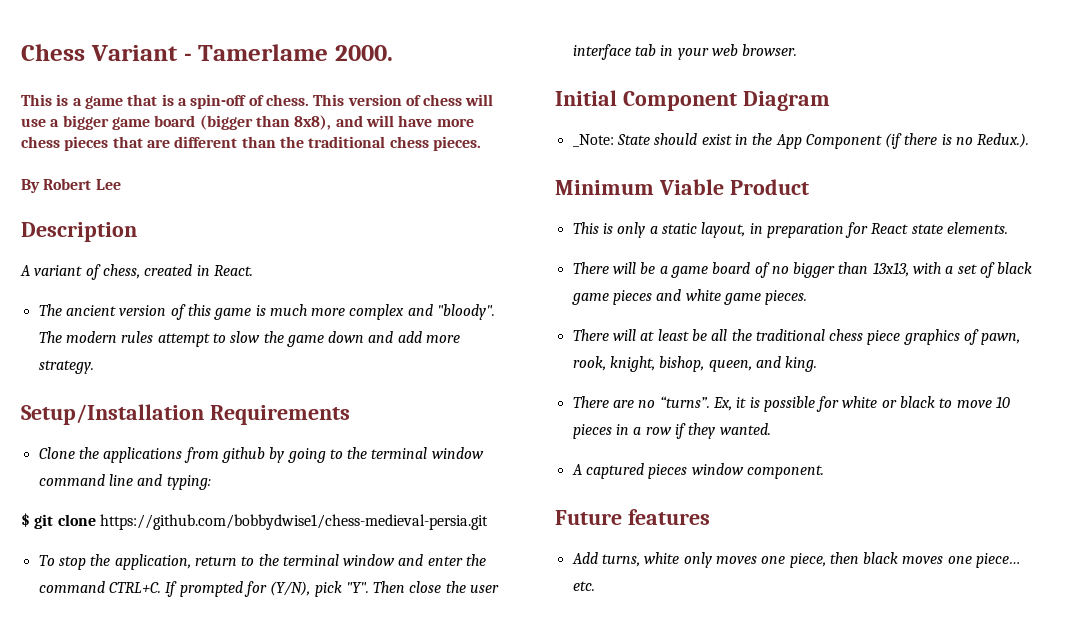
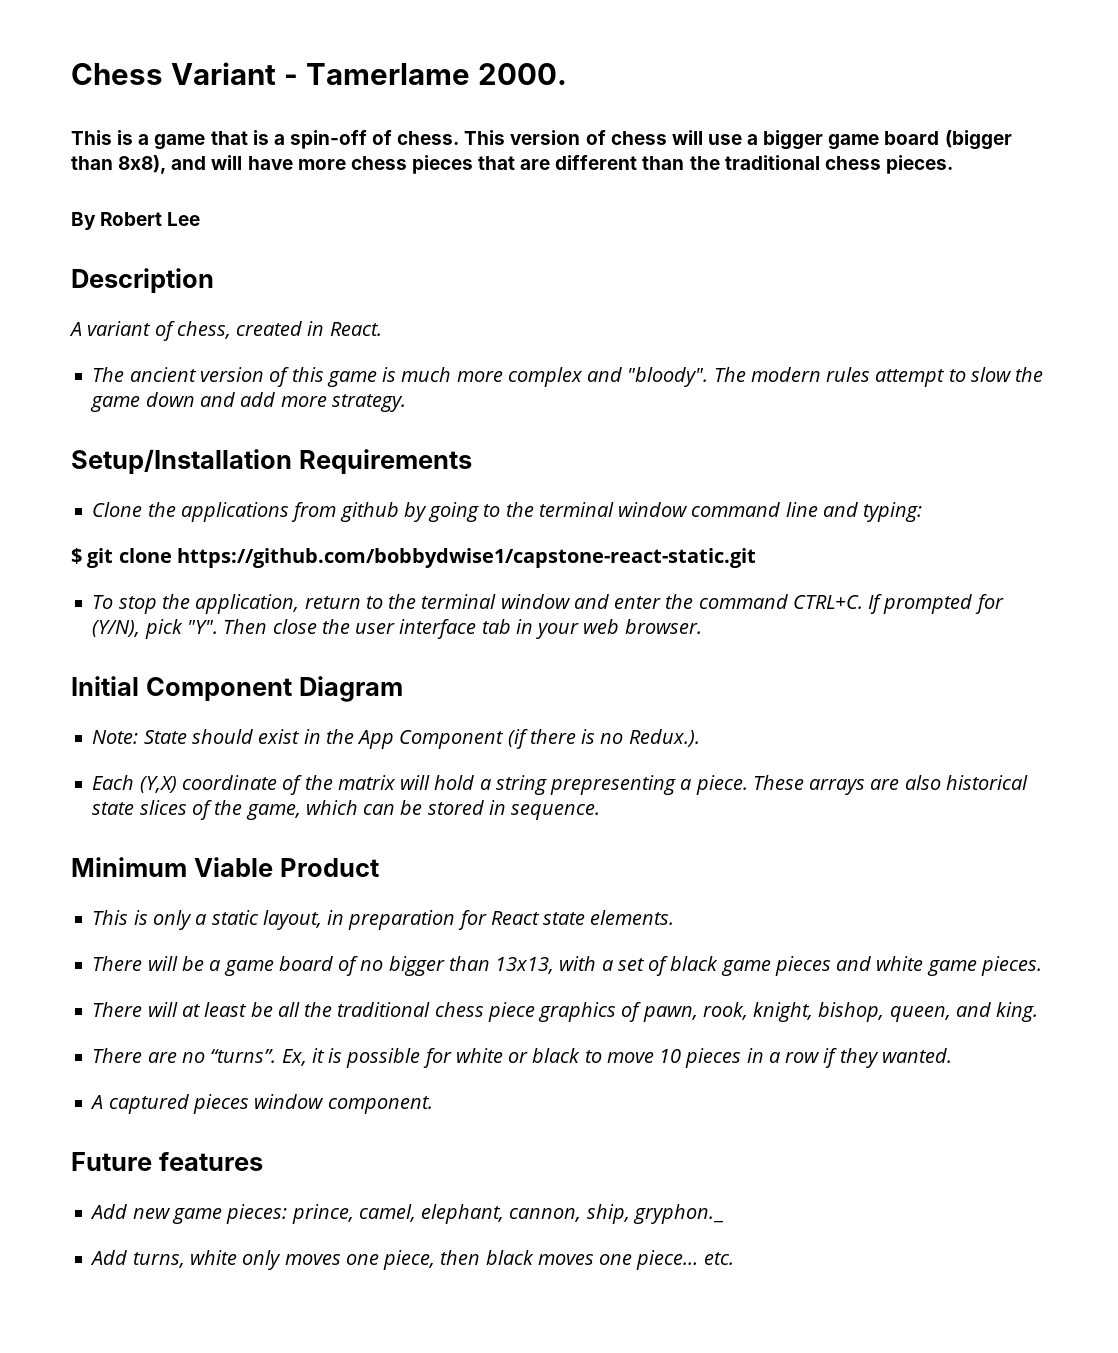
- $ git clone https://github.com/bobbydwise1/chess-medieval-persia.git
+ $ git clone https://github.com/bobbydwise1/capstone-react-static.git
- _Note: State should exist in the App Component (if there is no Redux.).
+ Note: State should exist in the App Component (if there is no Redux.).
+ Each (Y,X) coordinate of the matrix will hold a string prepresenting a piece. These arrays are also historical state slices of the game, which can be stored in sequence.
+ Add new game pieces: prince, camel, elephant, cannon, ship, gryphon._

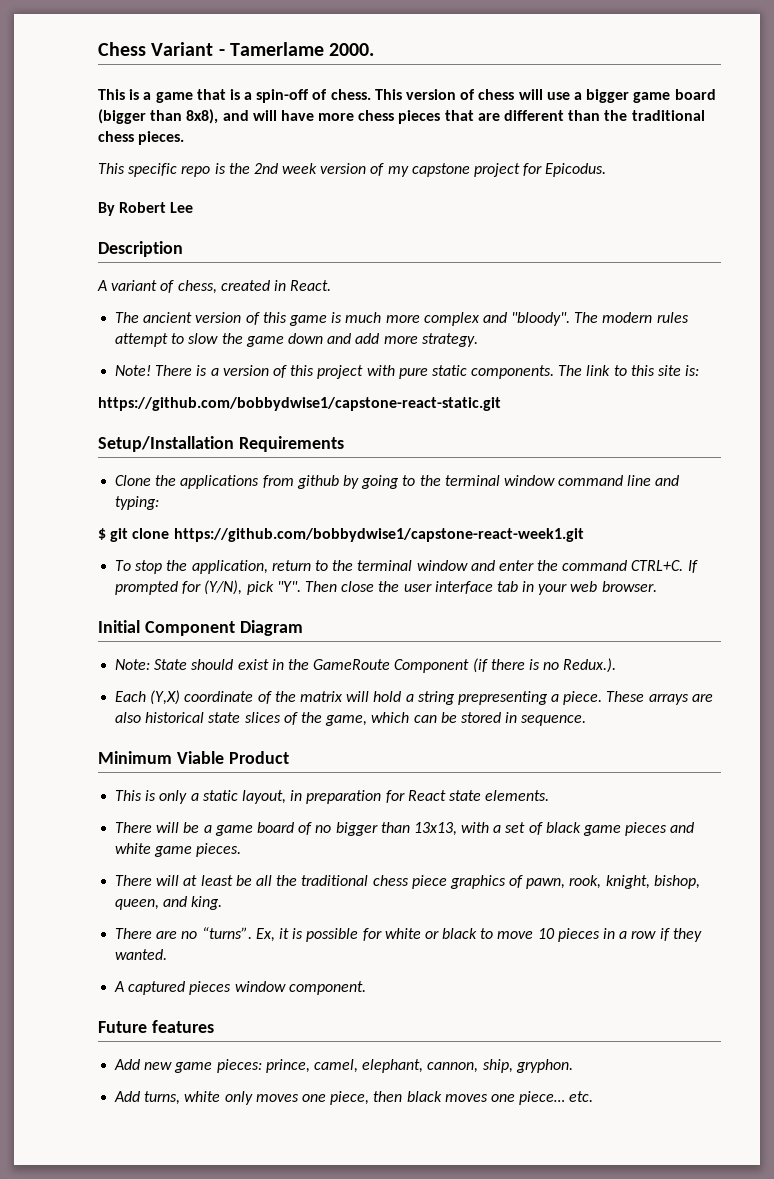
+ This specific repo is the 2nd week version of my capstone project for Epicodus.
+ Note! There is a version of this project with pure static components. The link to this site is:
+ https://github.com/bobbydwise1/capstone-react-static.git
- $ git clone https://github.com/bobbydwise1/capstone-react-static.git
+ $ git clone https://github.com/bobbydwise1/capstone-react-week1.git
- Note: State should exist in the App Component (if there is no Redux.).
+ Note: State should exist in the GameRoute Component (if there is no Redux.).
- Add new game pieces: prince, camel, elephant, cannon, ship, gryphon._
+ Add new game pieces: prince, camel, elephant, cannon, ship, gryphon.

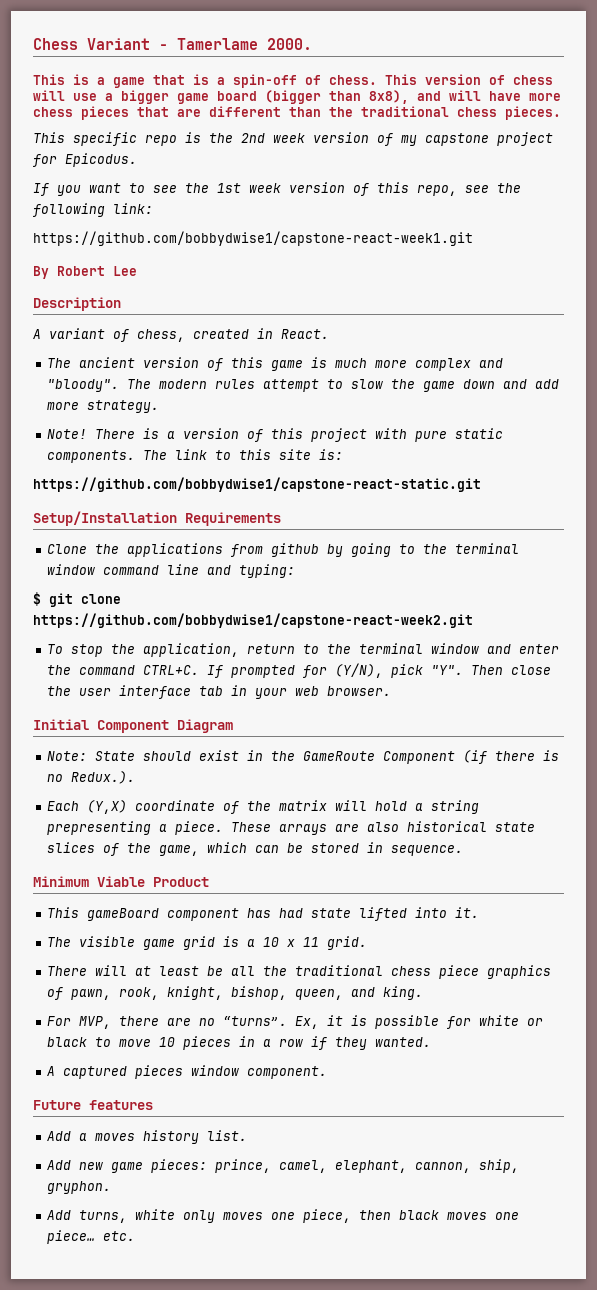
+ If you want to see the 1st week version of this repo, see the following link:
+ https://github.com/bobbydwise1/capstone-react-week1.git
- $ git clone https://github.com/bobbydwise1/capstone-react-week1.git
+ $ git clone https://github.com/bobbydwise1/capstone-react-week2.git
- This is only a static layout, in preparation for React state elements.
- There will be a game board of no bigger than 13x13, with a set of black game pieces and white game pieces.
+ This gameBoard component has had state lifted into it.
+ The visible game grid is a 10 x 11 grid.
- There are no “turns”.
+ For MVP, there are no “turns”.
+ Add a moves history list.

